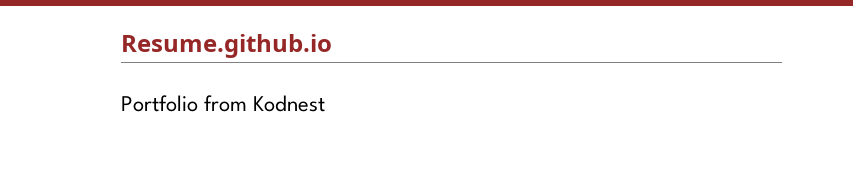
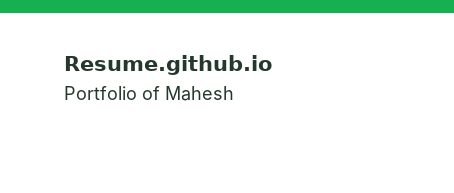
- Portfolio from Kodnest
+ Portfolio of Mahesh

